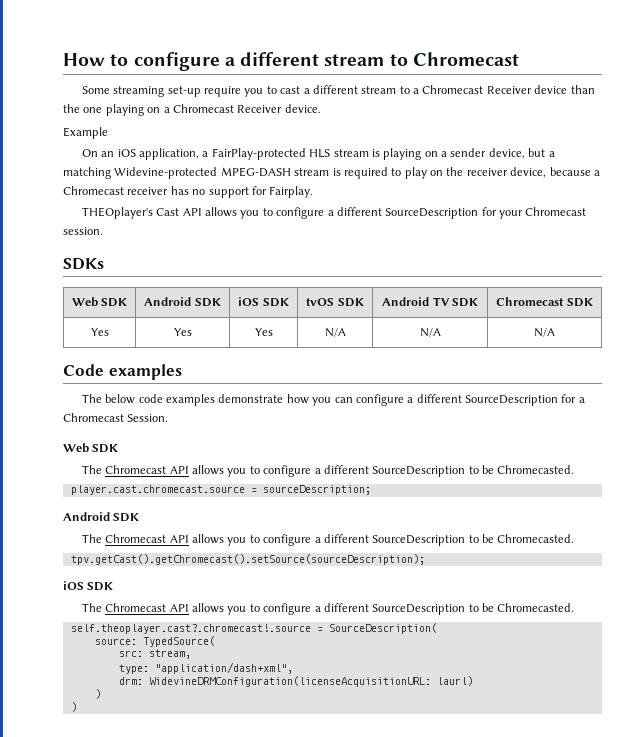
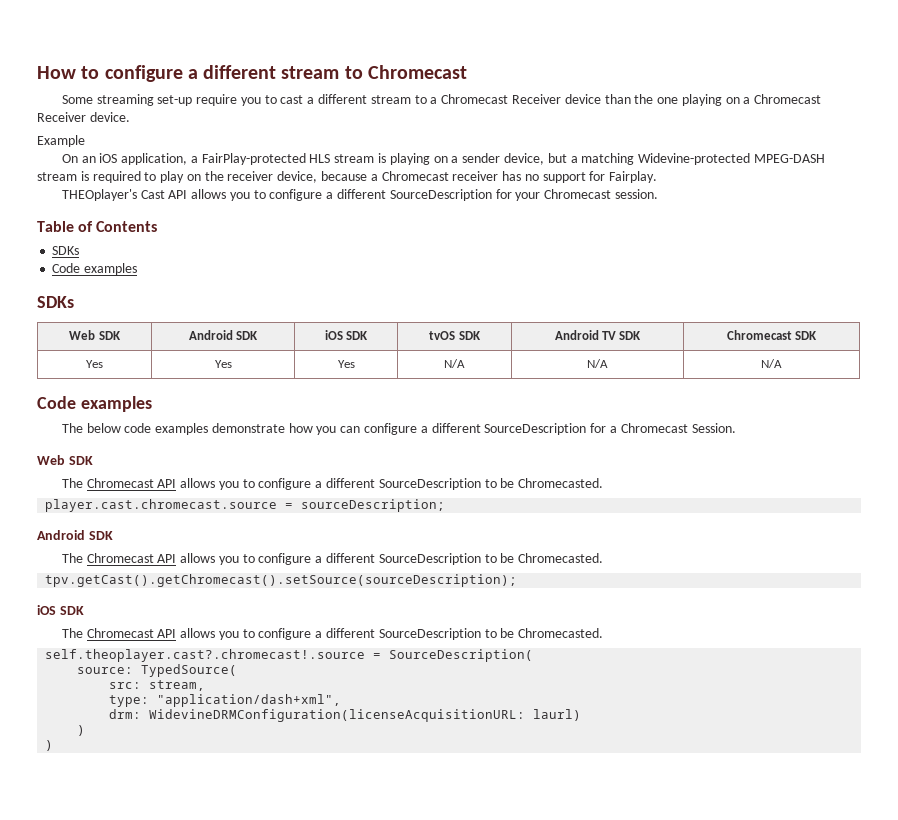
+ Table of Contents
+ SDKs
+ Code examples

